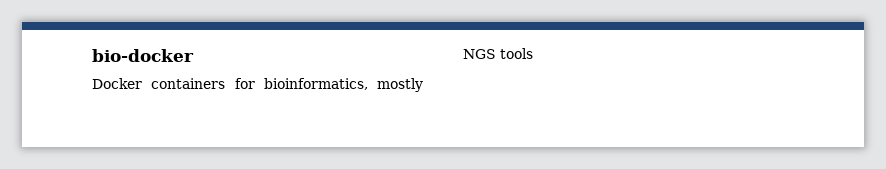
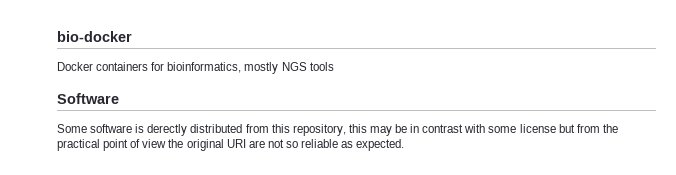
+ Software
+ Some software is derectly distributed from this repository, this may be in contrast with some license but from the practical point of view the original URI are not so reliable as expected.

